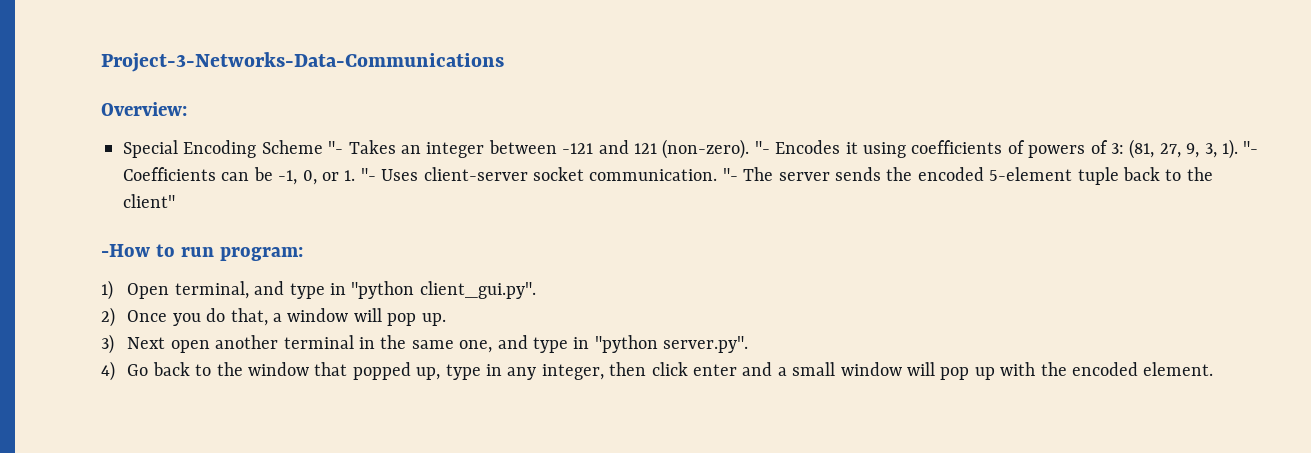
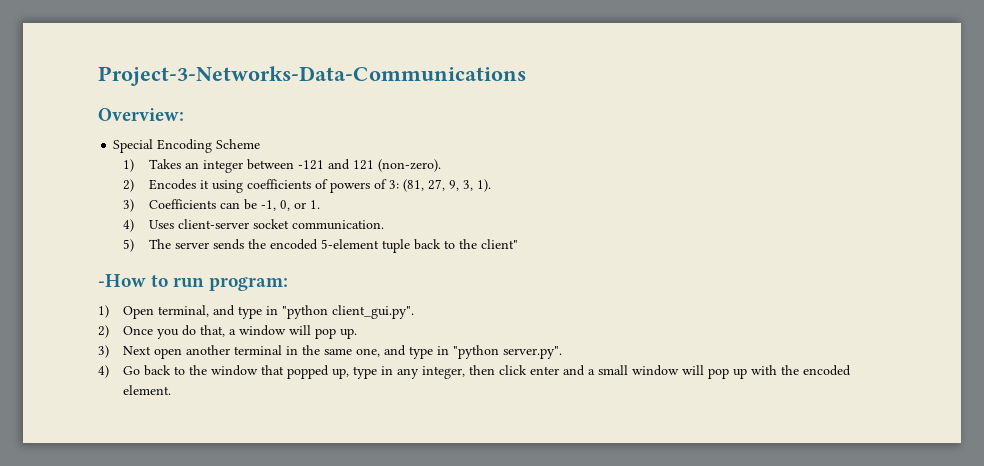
- Special Encoding Scheme "- Takes an integer between -121 and 121 (non-zero). "- Encodes it using coefficients of powers of 3: (81, 27, 9, 3, 1). "- Coefficients can be -1, 0, or 1. "- Uses client-server socket communication. "- The server sends the encoded 5-element tuple back to the client"
+ Special Encoding Scheme
+ 1) Takes an integer between -121 and 121 (non-zero).
+ 2) Encodes it using coefficients of powers of 3: (81, 27, 9, 3, 1).
+ 3) Coefficients can be -1, 0, or 1.
+ 4) Uses client-server socket communication.
+ 5) The server sends the encoded 5-element tuple back to the client"

